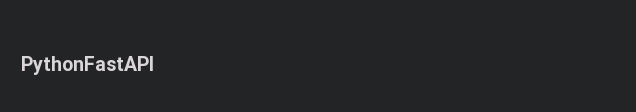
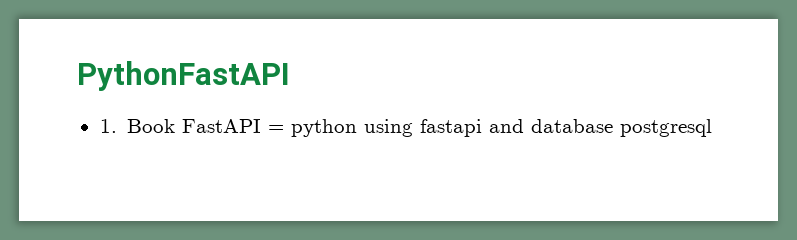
+ 1. Book FastAPI = python using fastapi and database postgresql

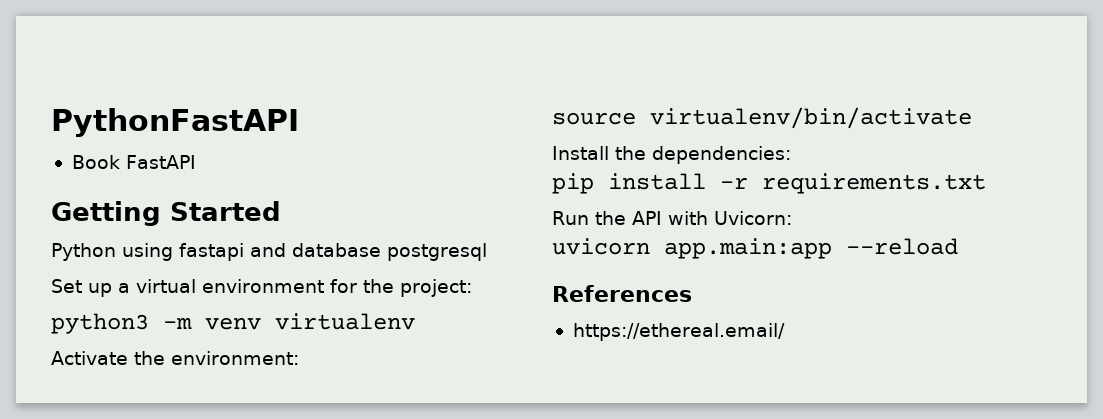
- 1. Book FastAPI = python using fastapi and database postgresql
+ Book FastAPI
+ Getting Started
+ Python using fastapi and database postgresql
+ Set up a virtual environment for the project:
+ python3 -m venv virtualenv
+ Activate the environment:
+ source virtualenv/bin/activate
+ Install the dependencies:
+ pip install -r requirements.txt
+ Run the API with Uvicorn:
+ uvicorn app.main:app --reload
+ References
+ https://ethereal.email/

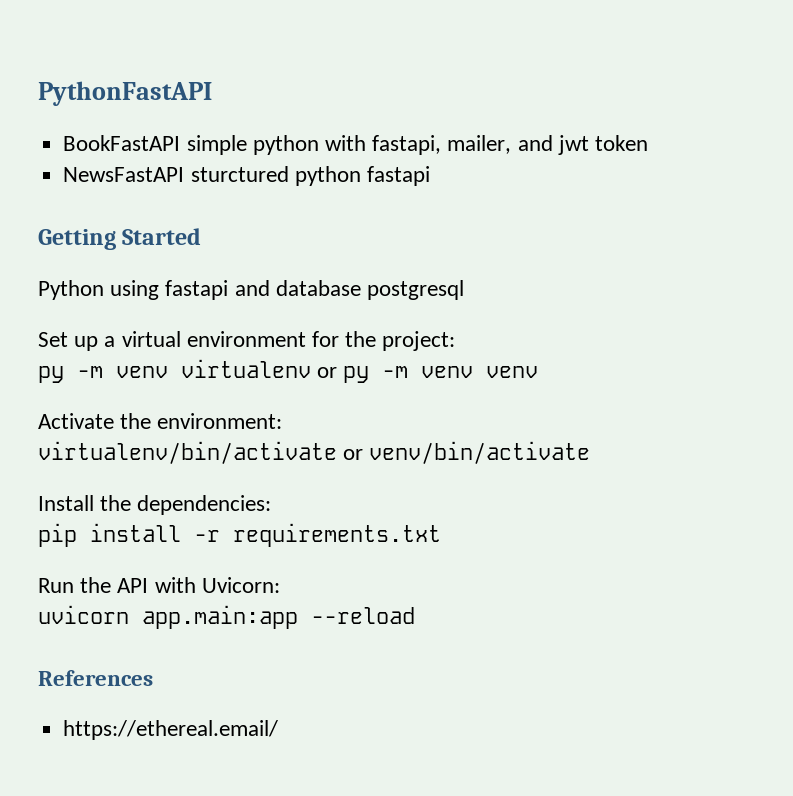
- Book FastAPI
+ BookFastAPI simple python with fastapi, mailer, and jwt token
+ NewsFastAPI sturctured python fastapi
- python3 -m venv virtualenv
+ py -m venv virtualenv or py -m venv venv
- source virtualenv/bin/activate
+ virtualenv/bin/activate or venv/bin/activate

